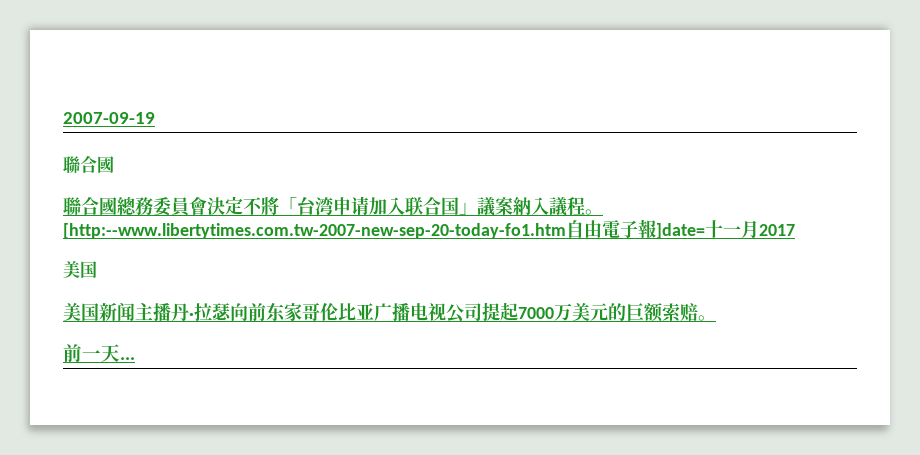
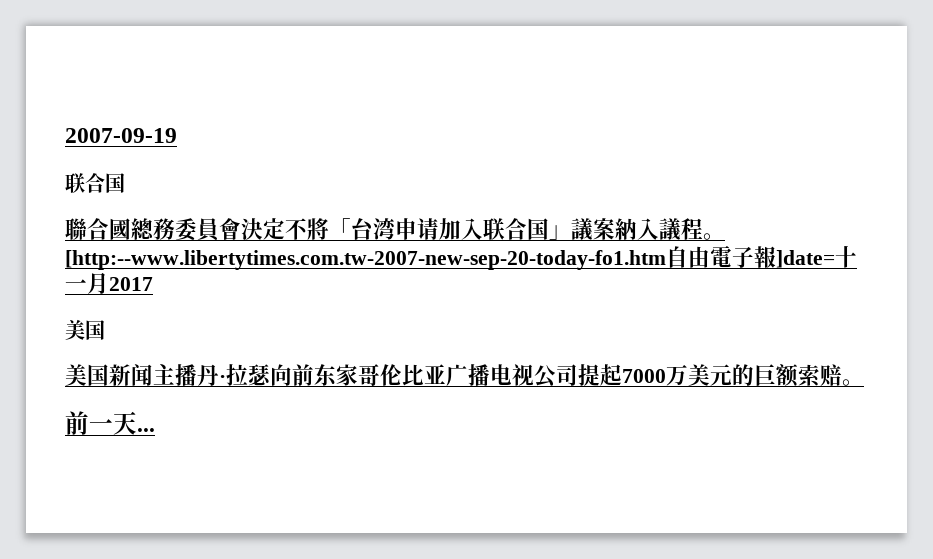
  2007-09-19
- 聯合國
+ 联合国

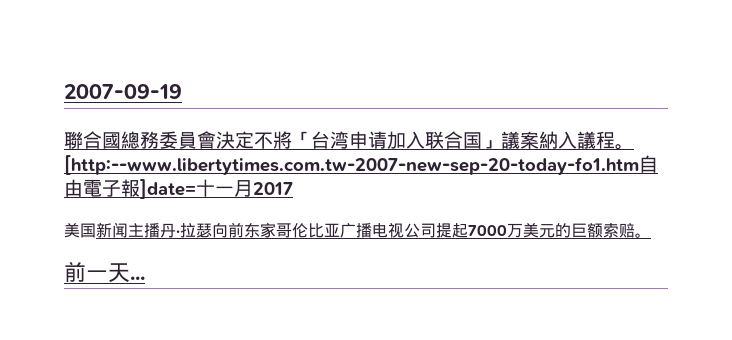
  2007-09-19
- 联合国
  [http:--www.libertytimes.com.tw-2007-new-sep-20-today-fo1.htm自由電子報]date=十一月2017
- 美国

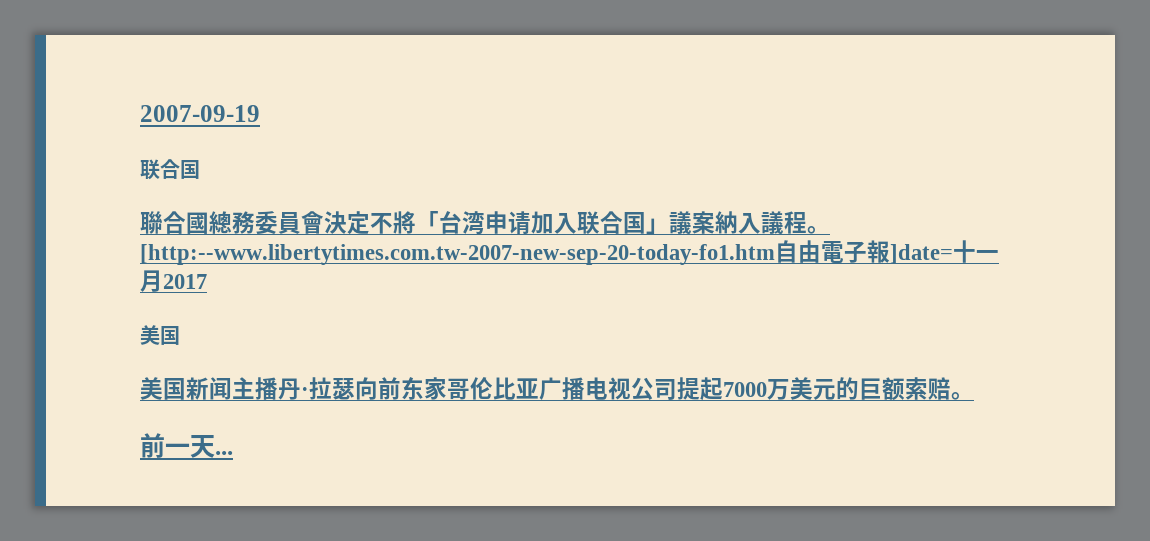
  2007-09-19
+ 联合国
  [http:--www.libertytimes.com.tw-2007-new-sep-20-today-fo1.htm自由電子報]date=十一月2017
+ 美国

